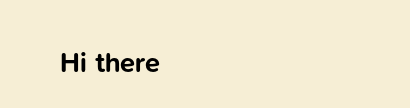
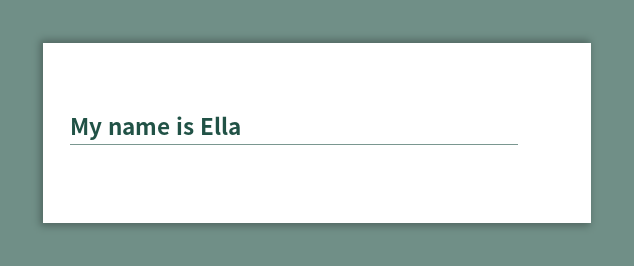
- Hi there
+ My name is Ella

